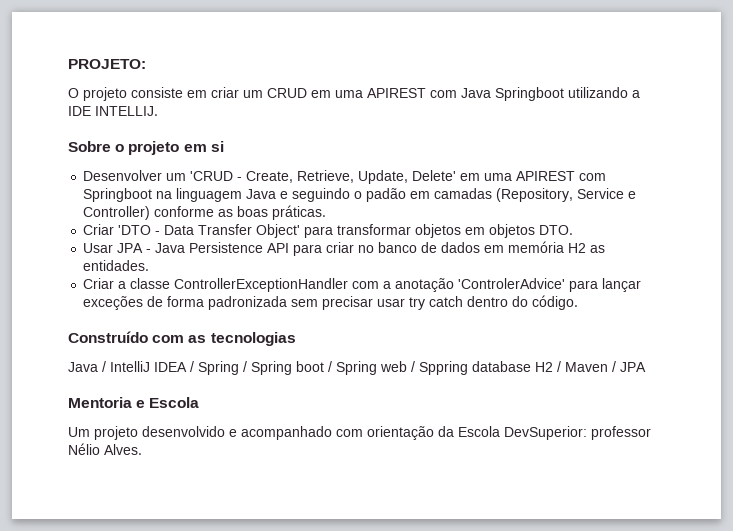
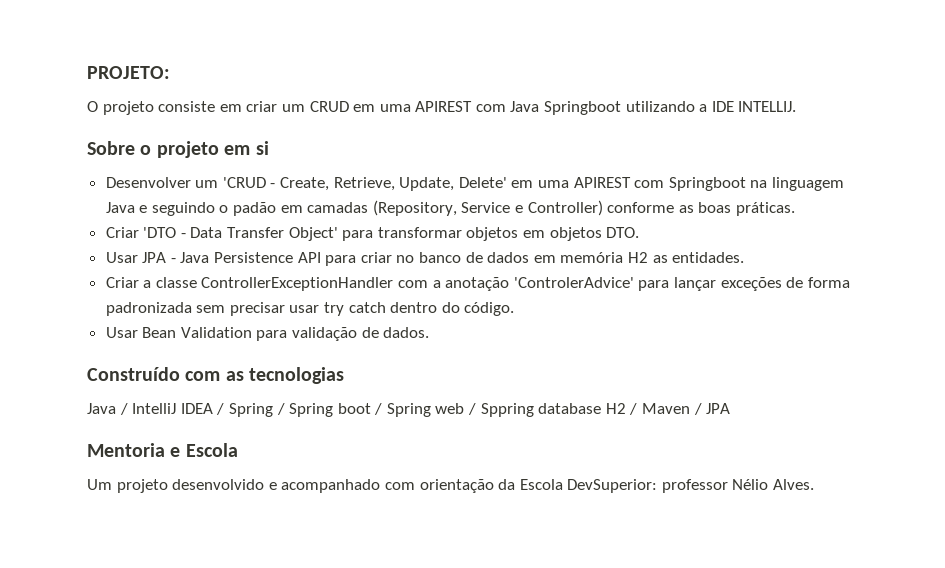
+ Usar Bean Validation para validação de dados.

